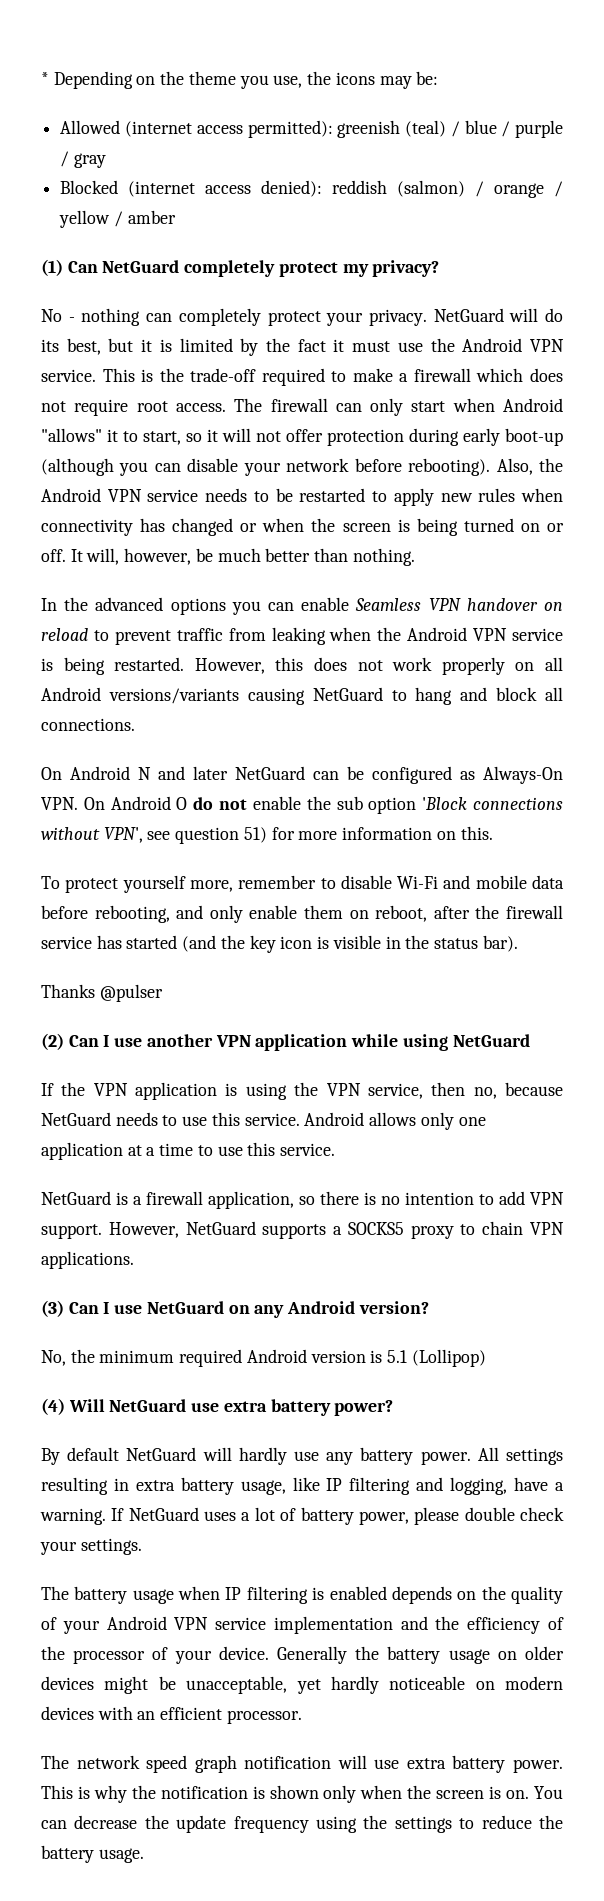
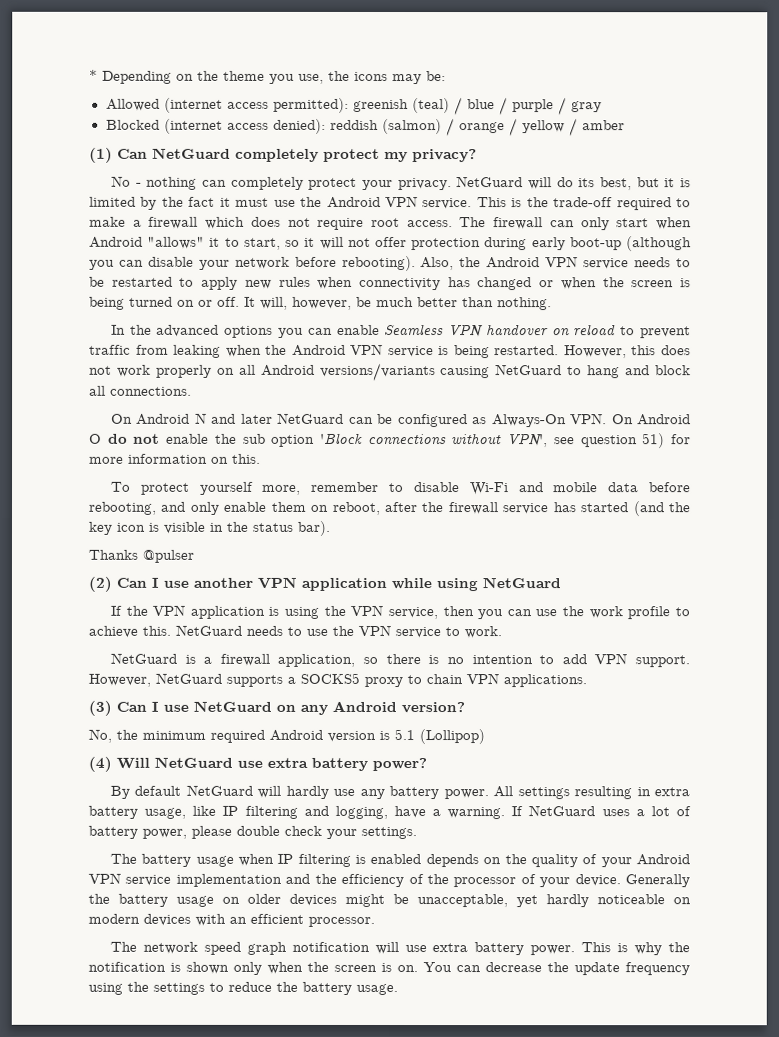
- If the VPN application is using the VPN service, then no, because NetGuard needs to use this service. Android allows only one application at a time to use this service.
+ If the VPN application is using the VPN service, then you can use the work profile to achieve this. NetGuard needs to use the VPN service to work.

